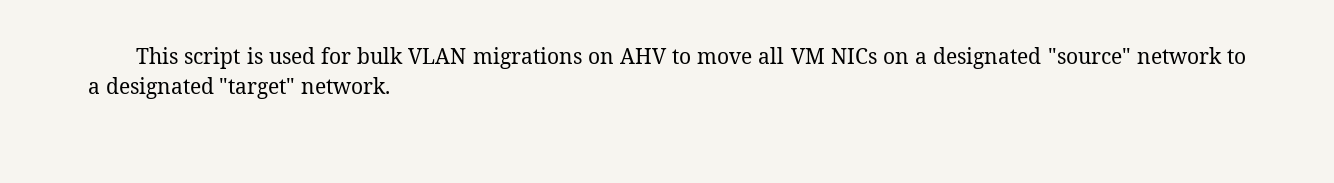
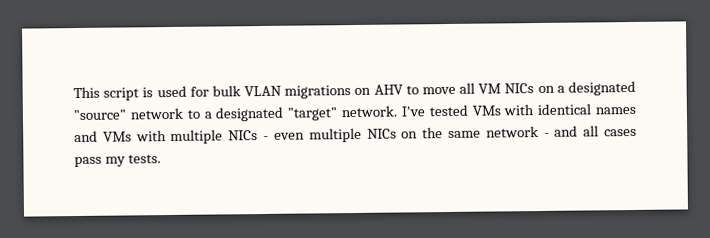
+ I've tested VMs with identical names and VMs with multiple NICs - even multiple NICs on the same network - and all cases pass my tests.

